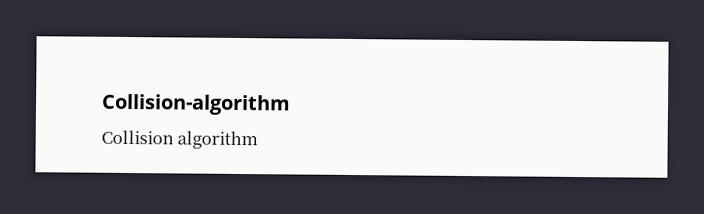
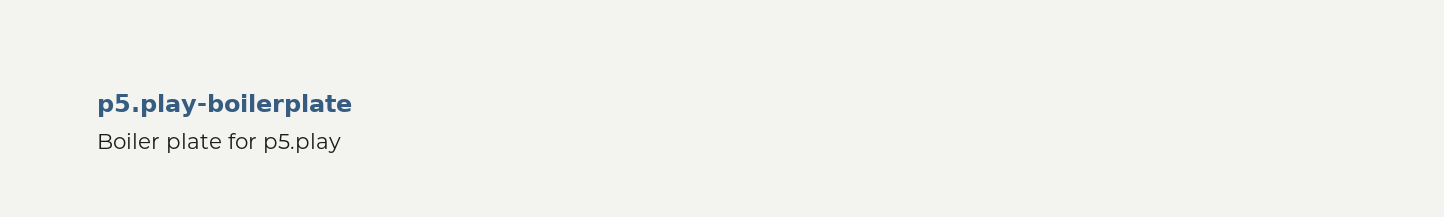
- Collision-algorithm
- Collision algorithm
+ p5.play-boilerplate
+ Boiler plate for p5.play

